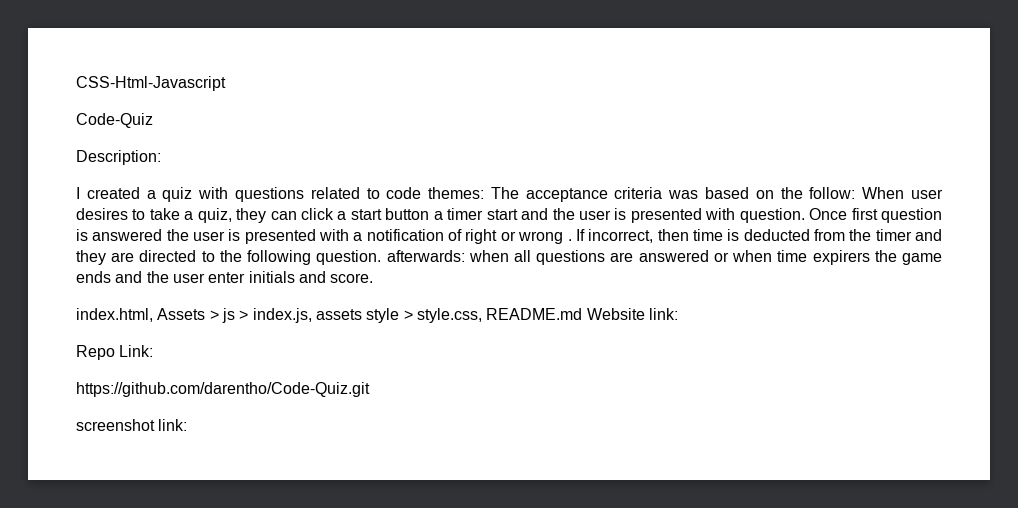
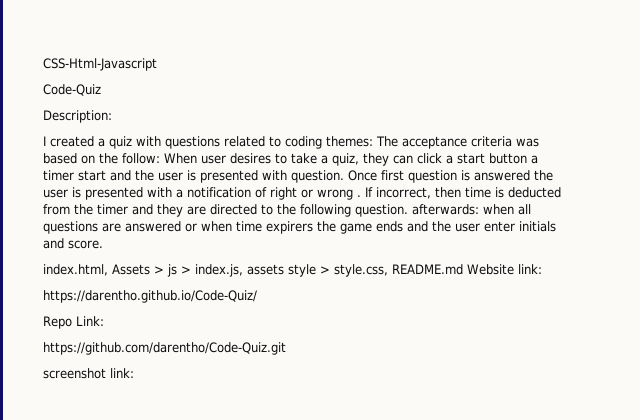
- I created a quiz with questions related to code themes: The acceptance criteria was based on the follow: When user desires to take a quiz, they can click a start button a timer start and the user is presented with question.
+ I created a quiz with questions related to coding themes: The acceptance criteria was based on the follow: When user desires to take a quiz, they can click a start button a timer start and the user is presented with question.
+ https://darentho.github.io/Code-Quiz/

